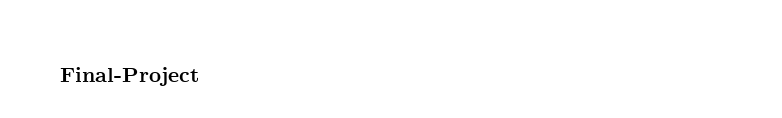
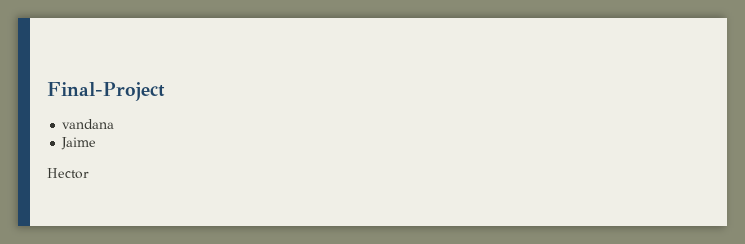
+ vandana
+ Jaime
+ Hector

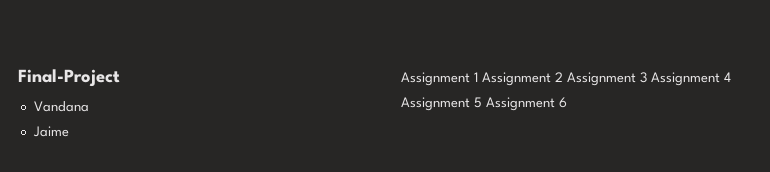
- vandana
+ Vandana
- Hector
+ Assignment 1 Assignment 2 Assignment 3 Assignment 4 Assignment 5 Assignment 6

